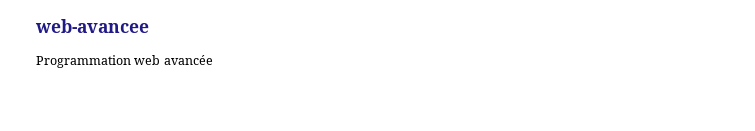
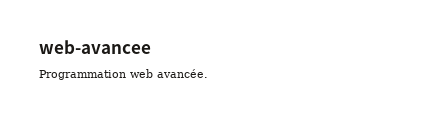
- Programmation web avancée
+ Programmation web avancée.

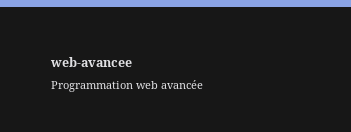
- Programmation web avancée.
+ Programmation web avancée

